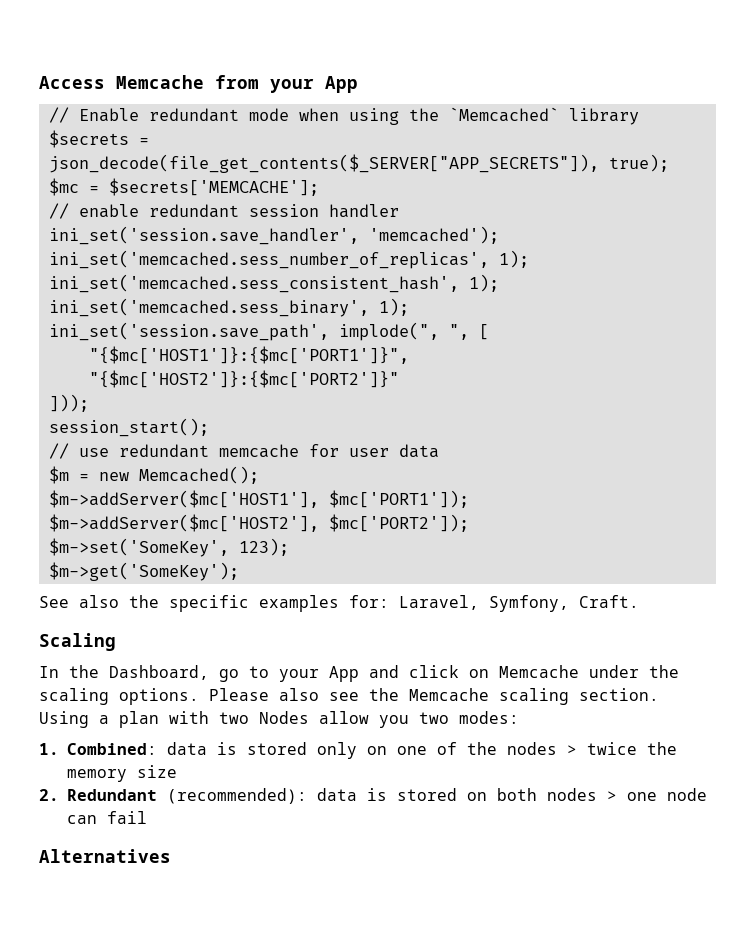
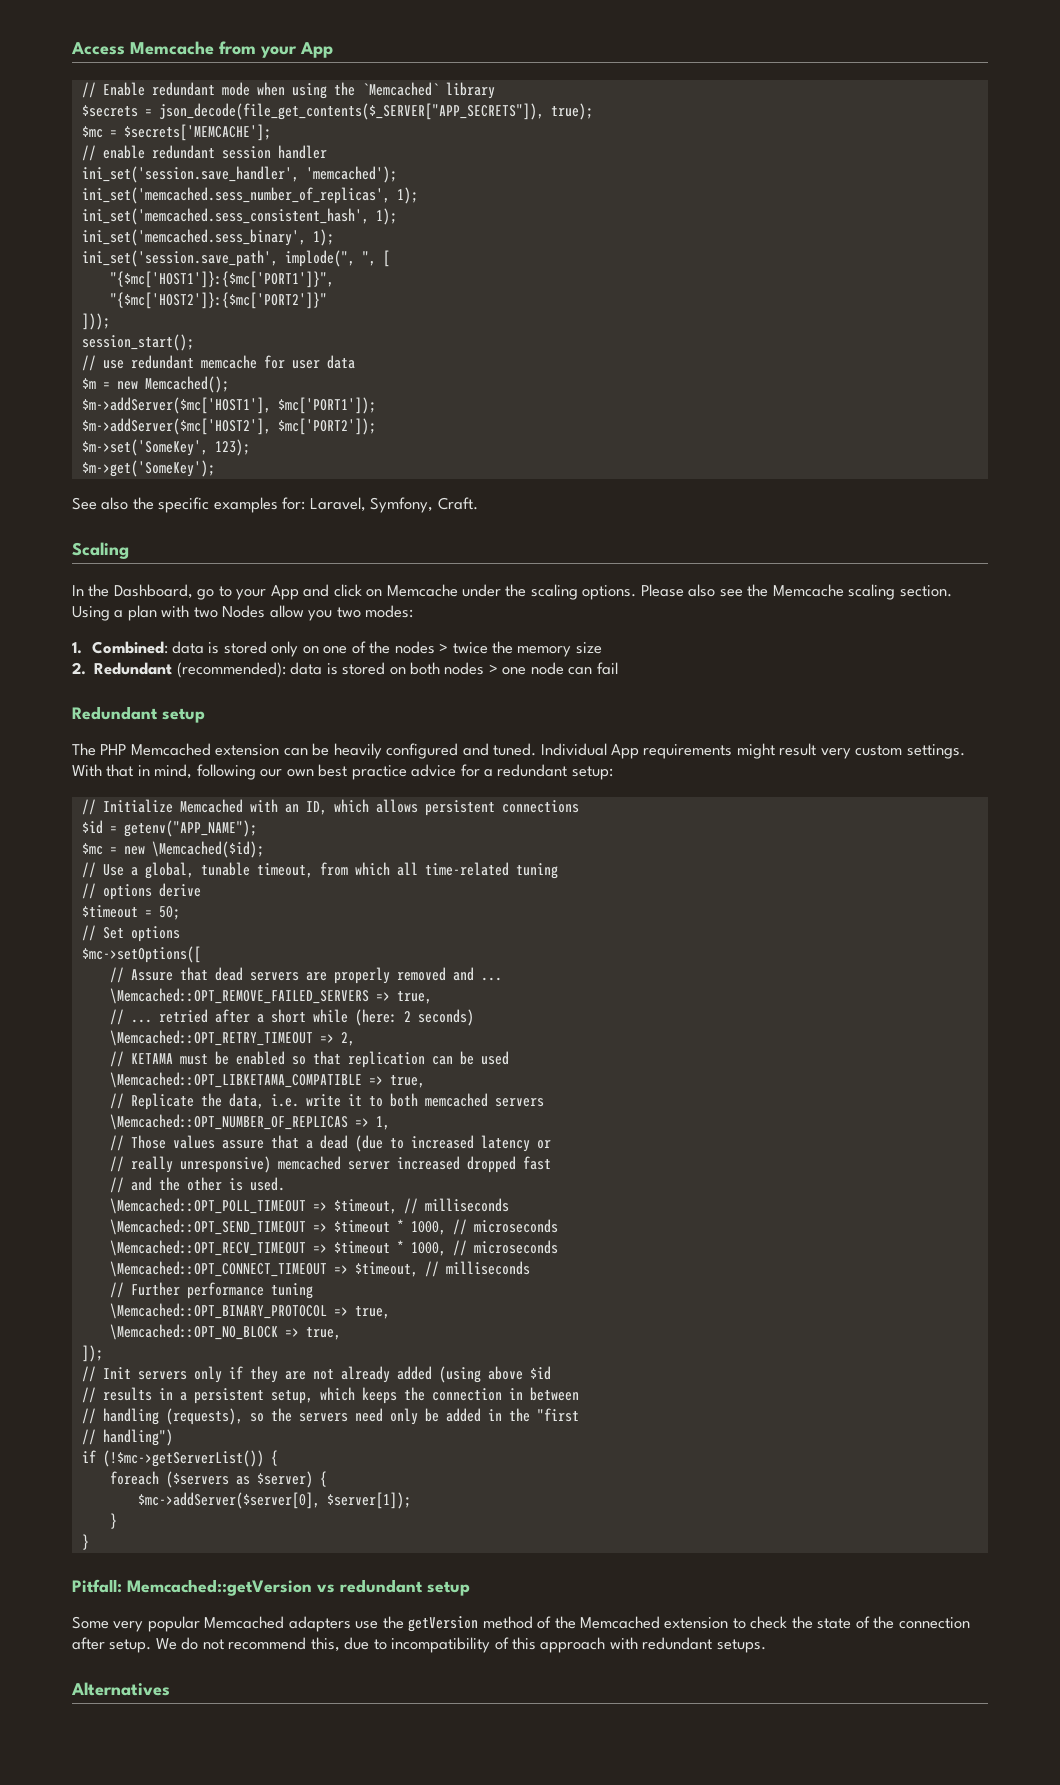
+ Redundant setup
+ The PHP Memcached extension can be heavily configured and tuned. Individual App requirements might result very custom settings. With that in mind, following our own best practice advice for a redundant setup:
+ // Initialize Memcached with an ID, which allows persistent connections
+ $id = getenv("APP_NAME");
+ $mc = new \Memcached($id);
+ // Use a global, tunable timeout, from which all time-related tuning
+ // options derive
+ $timeout = 50;
+ // Set options
+ $mc->setOptions([
+ // Assure that dead servers are properly removed and ...
+ \Memcached::OPT_REMOVE_FAILED_SERVERS => true,
+ // ... retried after a short while (here: 2 seconds)
+ \Memcached::OPT_RETRY_TIMEOUT => 2,
+ // KETAMA must be enabled so that replication can be used
+ \Memcached::OPT_LIBKETAMA_COMPATIBLE => true,
+ // Replicate the data, i.e. write it to both memcached servers
+ \Memcached::OPT_NUMBER_OF_REPLICAS => 1,
+ // Those values assure that a dead (due to increased latency or
+ // really unresponsive) memcached server increased dropped fast
+ // and the other is used.
+ \Memcached::OPT_POLL_TIMEOUT => $timeout, // milliseconds
+ \Memcached::OPT_SEND_TIMEOUT => $timeout * 1000, // microseconds
+ \Memcached::OPT_RECV_TIMEOUT => $timeout * 1000, // microseconds
+ \Memcached::OPT_CONNECT_TIMEOUT => $timeout, // milliseconds
+ // Further performance tuning
+ \Memcached::OPT_BINARY_PROTOCOL => true,
+ \Memcached::OPT_NO_BLOCK => true,
+ ]);
+ // Init servers only if they are not already added (using above $id
+ // results in a persistent setup, which keeps the connection in between
+ // handling (requests), so the servers need only be added in the "first
+ // handling")
+ if (!$mc->getServerList()) {
+ foreach ($servers as $server) {
+ $mc->addServer($server[0], $server[1]);
+ }
+ }
+ Pitfall: Memcached::getVersion vs redundant setup
+ Some very popular Memcached adapters use the getVersion method of the Memcached extension to check the state of the connection after setup. We do not recommend this, due to incompatibility of this approach with redundant setups.

